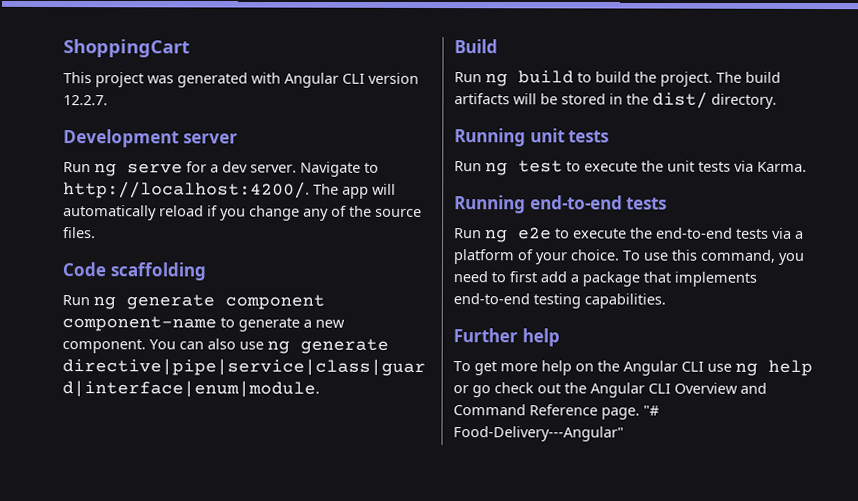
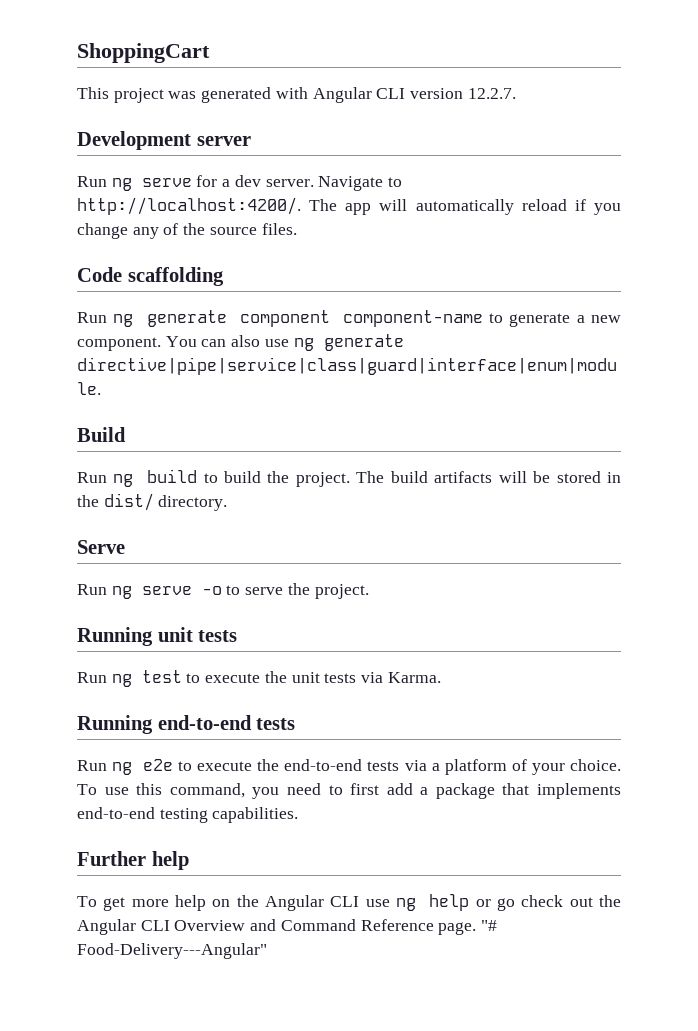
+ Serve
+ Run ng serve -o to serve the project.

